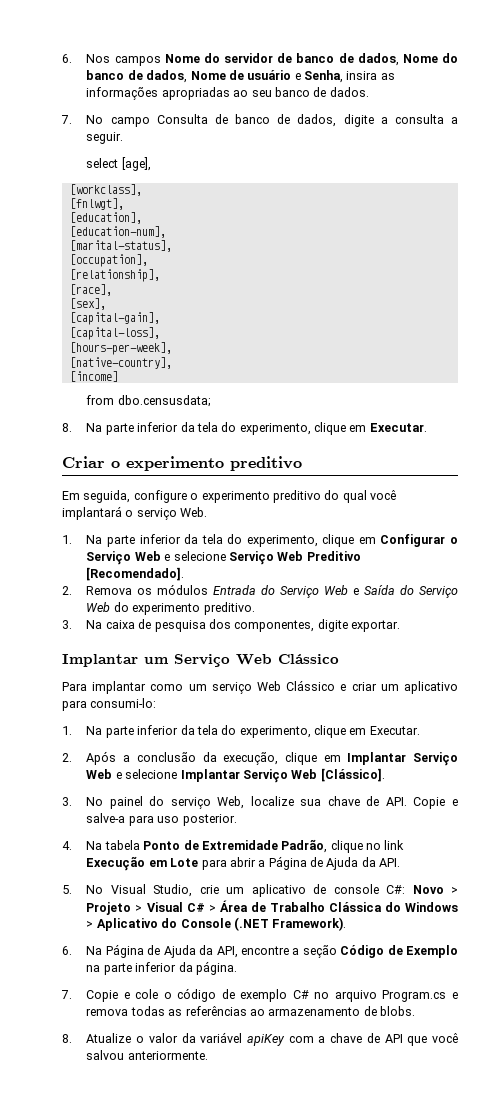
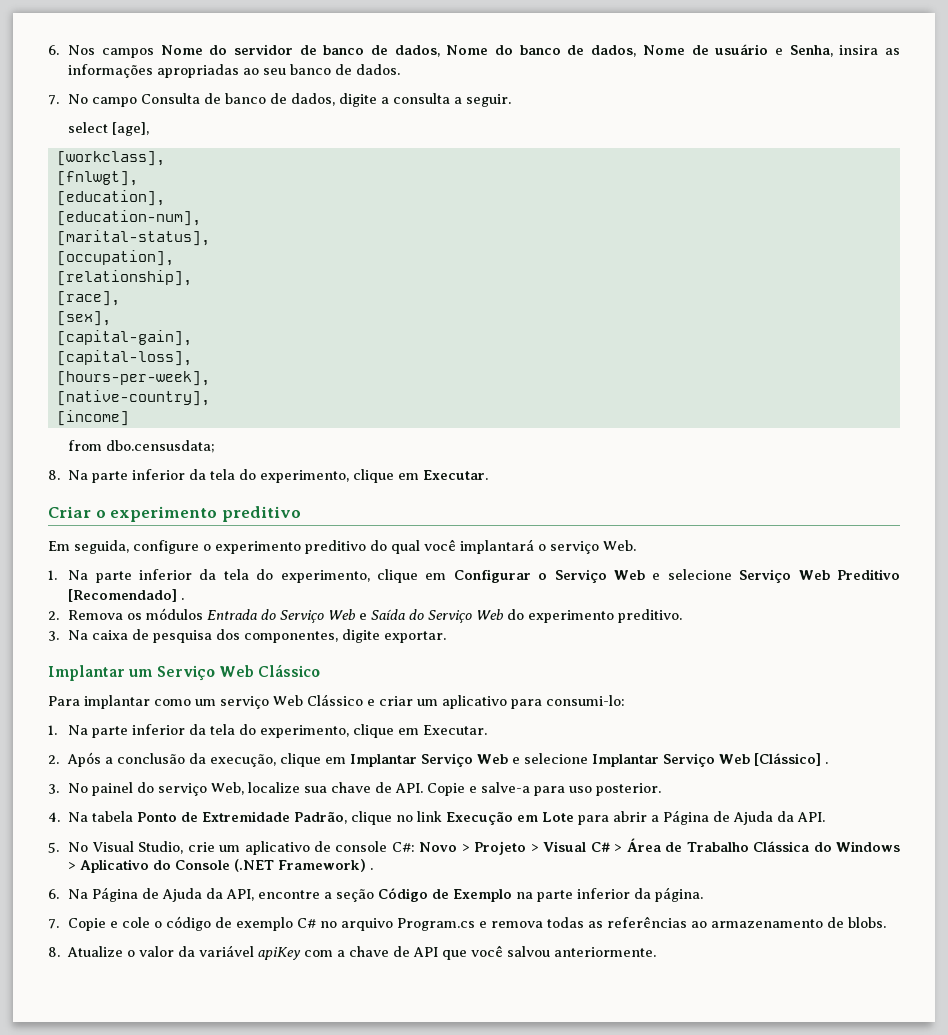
- 1. Na parte inferior da tela do experimento, clique em Configurar o Serviço Web e selecione Serviço Web Preditivo [Recomendado].
+ 1. Na parte inferior da tela do experimento, clique em Configurar o Serviço Web e selecione Serviço Web Preditivo [Recomendado] .
- 2. Após a conclusão da execução, clique em Implantar Serviço Web e selecione Implantar Serviço Web [Clássico].
+ 2. Após a conclusão da execução, clique em Implantar Serviço Web e selecione Implantar Serviço Web [Clássico] .
- 5. No Visual Studio, crie um aplicativo de console C#: Novo > Projeto > Visual C# > Área de Trabalho Clássica do Windows > Aplicativo do Console (.NET Framework).
+ 5. No Visual Studio, crie um aplicativo de console C#: Novo > Projeto > Visual C# > Área de Trabalho Clássica do Windows > Aplicativo do Console (.NET Framework) .

